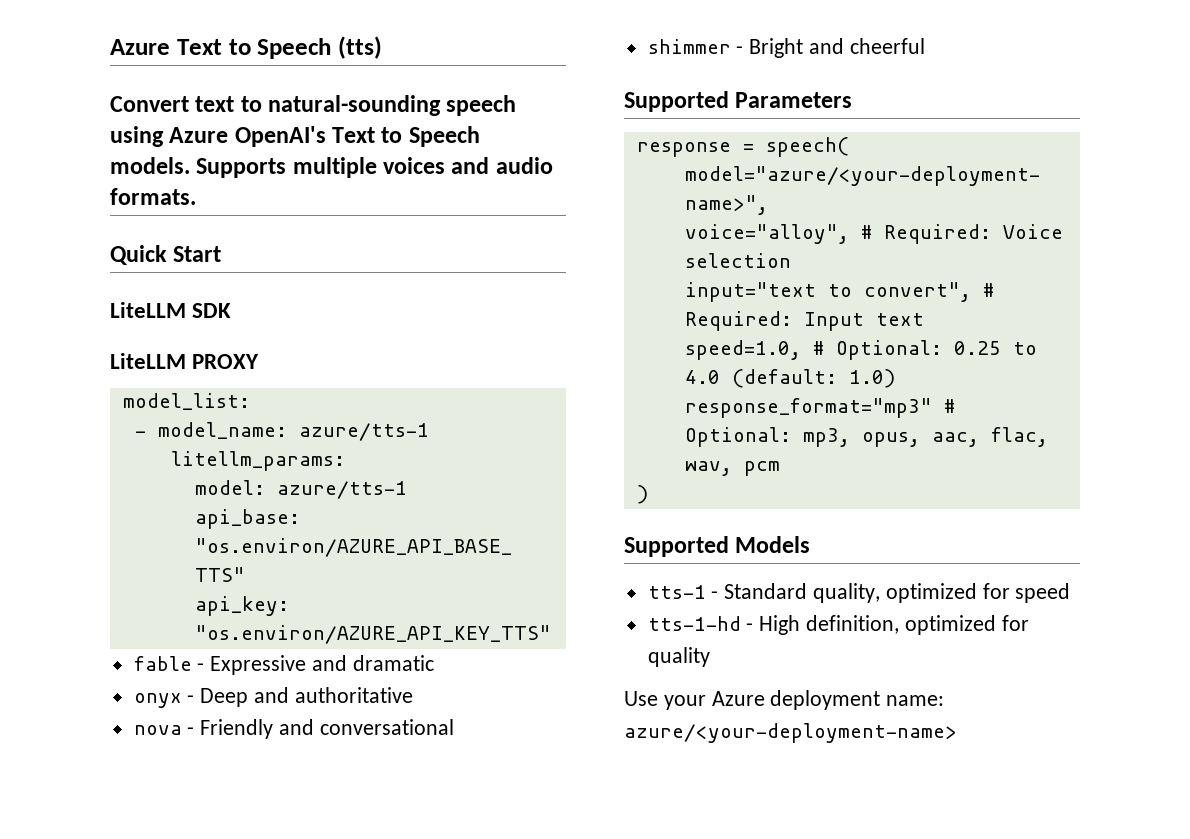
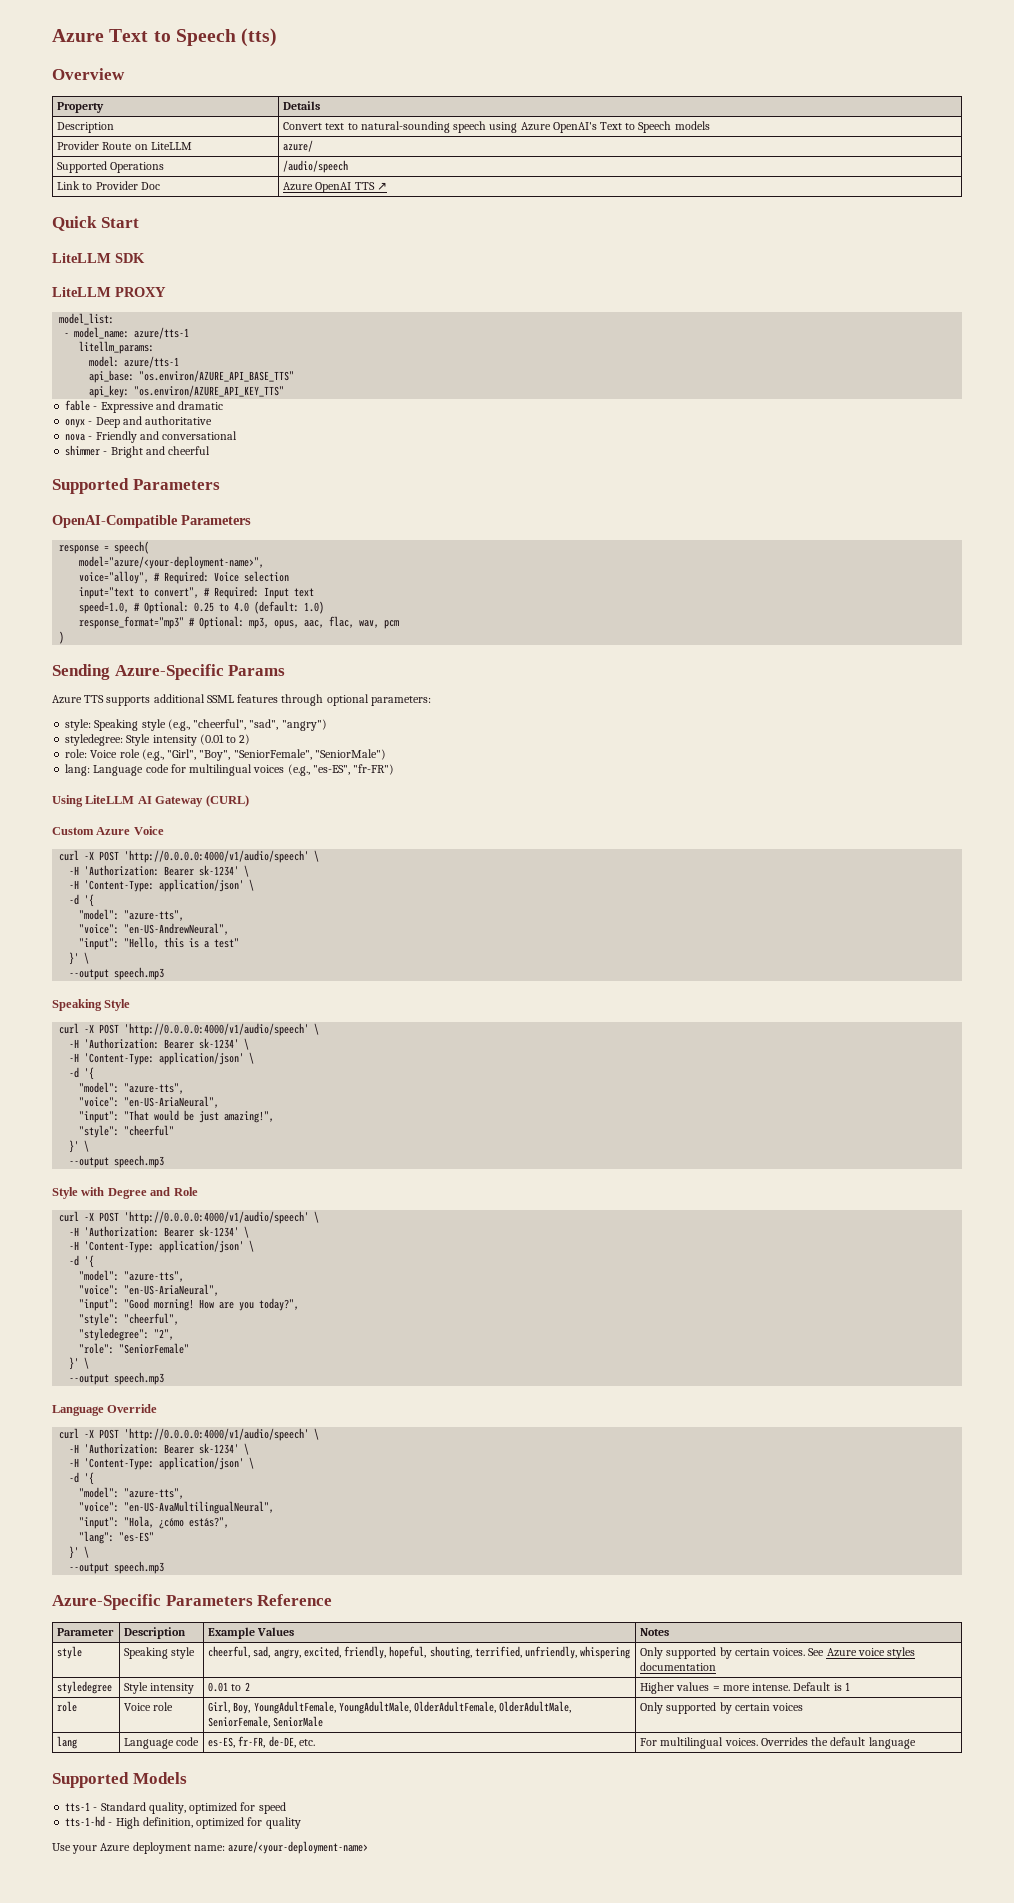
- Convert text to natural-sounding speech using Azure OpenAI's Text to Speech models. Supports multiple voices and audio formats.
+ Overview
+ Property | Details
+ Description | Convert text to natural-sounding speech using Azure OpenAI's Text to Speech models
+ Provider Route on LiteLLM | azure/
+ Supported Operations | /audio/speech
+ Link to Provider Doc | Azure OpenAI TTS ↗
+ OpenAI-Compatible Parameters
+ Sending Azure-Specific Params
+ Azure TTS supports additional SSML features through optional parameters:
+ style: Speaking style (e.g., "cheerful", "sad", "angry")
+ styledegree: Style intensity (0.01 to 2)
+ role: Voice role (e.g., "Girl", "Boy", "SeniorFemale", "SeniorMale")
+ lang: Language code for multilingual voices (e.g., "es-ES", "fr-FR")
+ Using LiteLLM AI Gateway (CURL)
+ Custom Azure Voice
+ curl -X POST 'http://0.0.0.0:4000/v1/audio/speech' \
+ -H 'Authorization: Bearer sk-1234' \
+ -H 'Content-Type: application/json' \
+ -d '{
+ "model": "azure-tts",
+ "voice": "en-US-AndrewNeural",
+ "input": "Hello, this is a test"
+ }' \
+ --output speech.mp3
+ Speaking Style
+ curl -X POST 'http://0.0.0.0:4000/v1/audio/speech' \
+ -H 'Authorization: Bearer sk-1234' \
+ -H 'Content-Type: application/json' \
+ -d '{
+ "model": "azure-tts",
+ "voice": "en-US-AriaNeural",
+ "input": "That would be just amazing!",
+ "style": "cheerful"
+ }' \
+ --output speech.mp3
+ Style with Degree and Role
+ curl -X POST 'http://0.0.0.0:4000/v1/audio/speech' \
+ -H 'Authorization: Bearer sk-1234' \
+ -H 'Content-Type: application/json' \
+ -d '{
+ "model": "azure-tts",
+ "voice": "en-US-AriaNeural",
+ "input": "Good morning! How are you today?",
+ "style": "cheerful",
+ "styledegree": "2",
+ "role": "SeniorFemale"
+ }' \
+ --output speech.mp3
+ Language Override
+ curl -X POST 'http://0.0.0.0:4000/v1/audio/speech' \
+ -H 'Authorization: Bearer sk-1234' \
+ -H 'Content-Type: application/json' \
+ -d '{
+ "model": "azure-tts",
+ "voice": "en-US-AvaMultilingualNeural",
+ "input": "Hola, ¿cómo estás?",
+ "lang": "es-ES"
+ }' \
+ --output speech.mp3
+ Azure-Specific Parameters Reference
+ Parameter | Description | Example Values | Notes
+ style | Speaking style | cheerful, sad, angry, excited, friendly, hopeful, shouting, terrified, unfriendly, whispering | Only supported by certain voices. See Azure voice styles documentation
+ styledegree | Style intensity | 0.01 to 2 | Higher values = more intense. Default is 1
+ role | Voice role | Girl, Boy, YoungAdultFemale, YoungAdultMale, OlderAdultFemale, OlderAdultMale, SeniorFemale, SeniorMale | Only supported by certain voices
+ lang | Language code | es-ES, fr-FR, de-DE, etc. | For multilingual voices. Overrides the default language

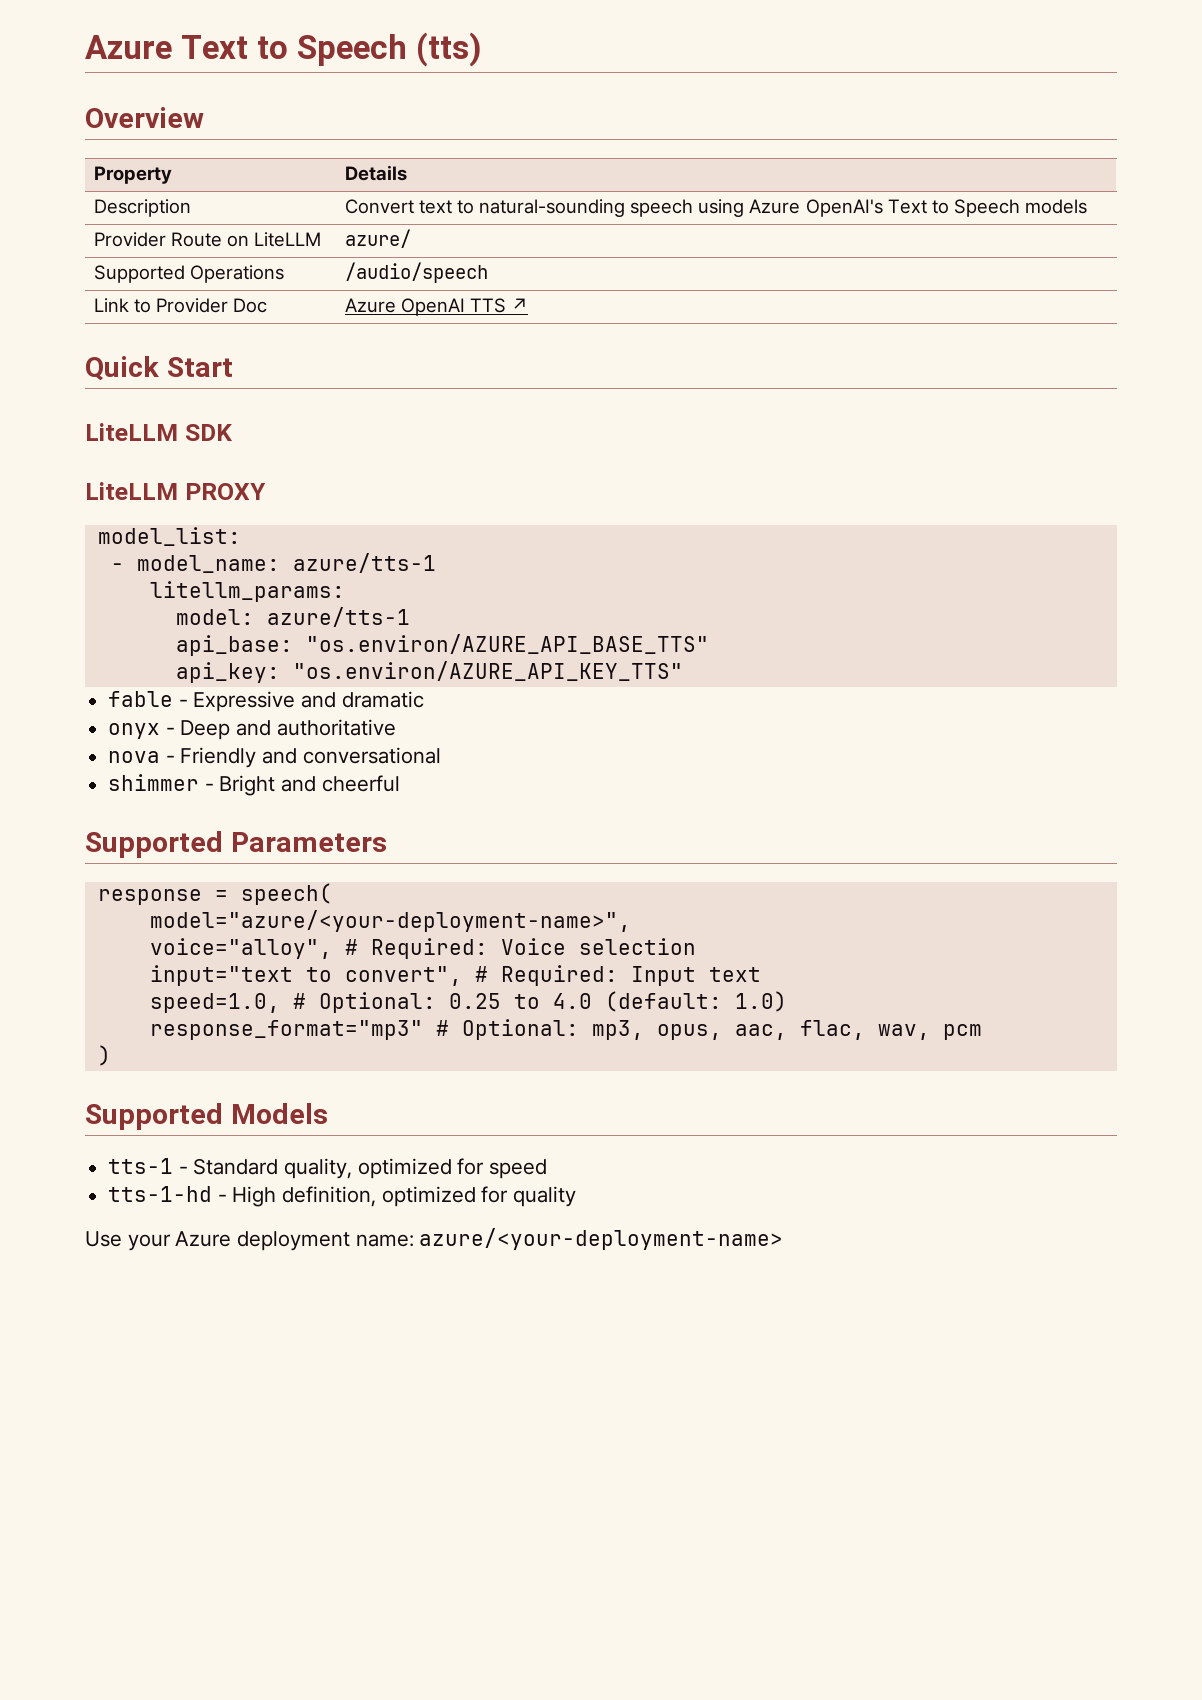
- OpenAI-Compatible Parameters
- Sending Azure-Specific Params
- Azure TTS supports additional SSML features through optional parameters:
- style: Speaking style (e.g., "cheerful", "sad", "angry")
- styledegree: Style intensity (0.01 to 2)
- role: Voice role (e.g., "Girl", "Boy", "SeniorFemale", "SeniorMale")
- lang: Language code for multilingual voices (e.g., "es-ES", "fr-FR")
- Using LiteLLM AI Gateway (CURL)
- Custom Azure Voice
- curl -X POST 'http://0.0.0.0:4000/v1/audio/speech' \
- -H 'Authorization: Bearer sk-1234' \
- -H 'Content-Type: application/json' \
- -d '{
- "model": "azure-tts",
- "voice": "en-US-AndrewNeural",
- "input": "Hello, this is a test"
- }' \
- --output speech.mp3
- Speaking Style
- curl -X POST 'http://0.0.0.0:4000/v1/audio/speech' \
- -H 'Authorization: Bearer sk-1234' \
- -H 'Content-Type: application/json' \
- -d '{
- "model": "azure-tts",
- "voice": "en-US-AriaNeural",
- "input": "That would be just amazing!",
- "style": "cheerful"
- }' \
- --output speech.mp3
- Style with Degree and Role
- curl -X POST 'http://0.0.0.0:4000/v1/audio/speech' \
- -H 'Authorization: Bearer sk-1234' \
- -H 'Content-Type: application/json' \
- -d '{
- "model": "azure-tts",
- "voice": "en-US-AriaNeural",
- "input": "Good morning! How are you today?",
- "style": "cheerful",
- "styledegree": "2",
- "role": "SeniorFemale"
- }' \
- --output speech.mp3
- Language Override
- curl -X POST 'http://0.0.0.0:4000/v1/audio/speech' \
- -H 'Authorization: Bearer sk-1234' \
- -H 'Content-Type: application/json' \
- -d '{
- "model": "azure-tts",
- "voice": "en-US-AvaMultilingualNeural",
- "input": "Hola, ¿cómo estás?",
- "lang": "es-ES"
- }' \
- --output speech.mp3
- Azure-Specific Parameters Reference
- Parameter | Description | Example Values | Notes
- style | Speaking style | cheerful, sad, angry, excited, friendly, hopeful, shouting, terrified, unfriendly, whispering | Only supported by certain voices. See Azure voice styles documentation
- styledegree | Style intensity | 0.01 to 2 | Higher values = more intense. Default is 1
- role | Voice role | Girl, Boy, YoungAdultFemale, YoungAdultMale, OlderAdultFemale, OlderAdultMale, SeniorFemale, SeniorMale | Only supported by certain voices
- lang | Language code | es-ES, fr-FR, de-DE, etc. | For multilingual voices. Overrides the default language

